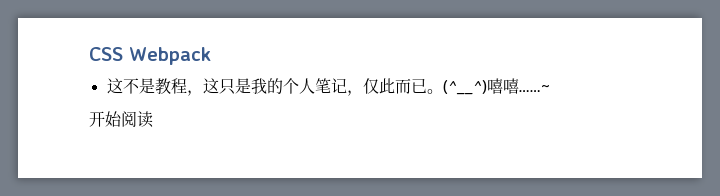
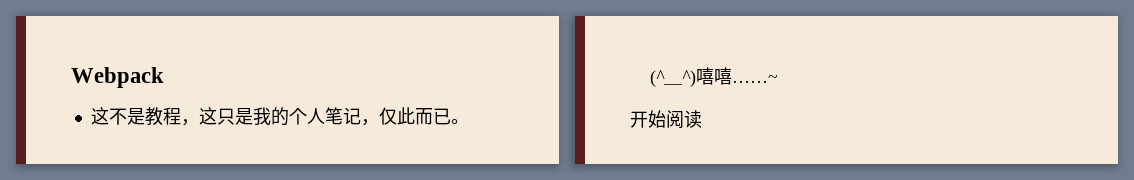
- CSS Webpack
+ Webpack

